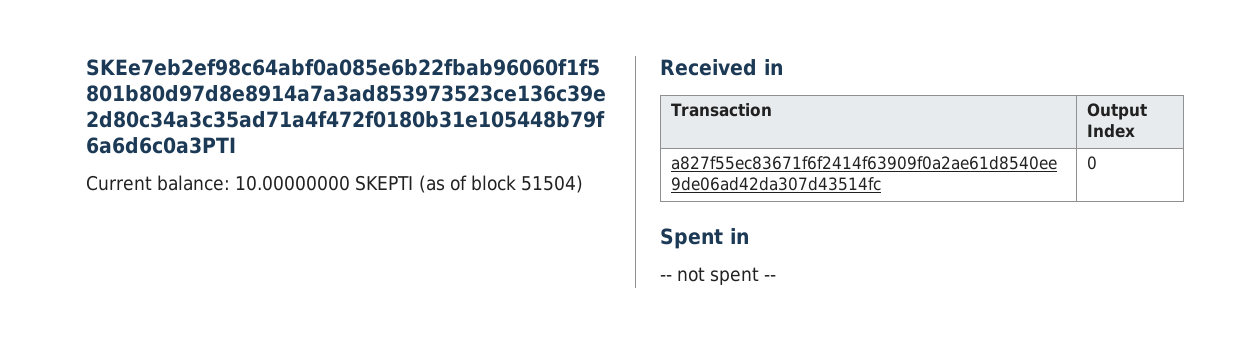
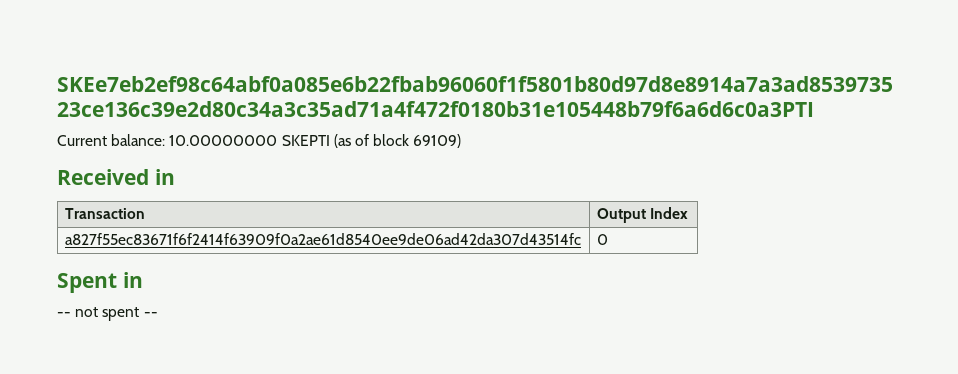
- Current balance: 10.00000000 SKEPTI (as of block 51504)
+ Current balance: 10.00000000 SKEPTI (as of block 69109)

